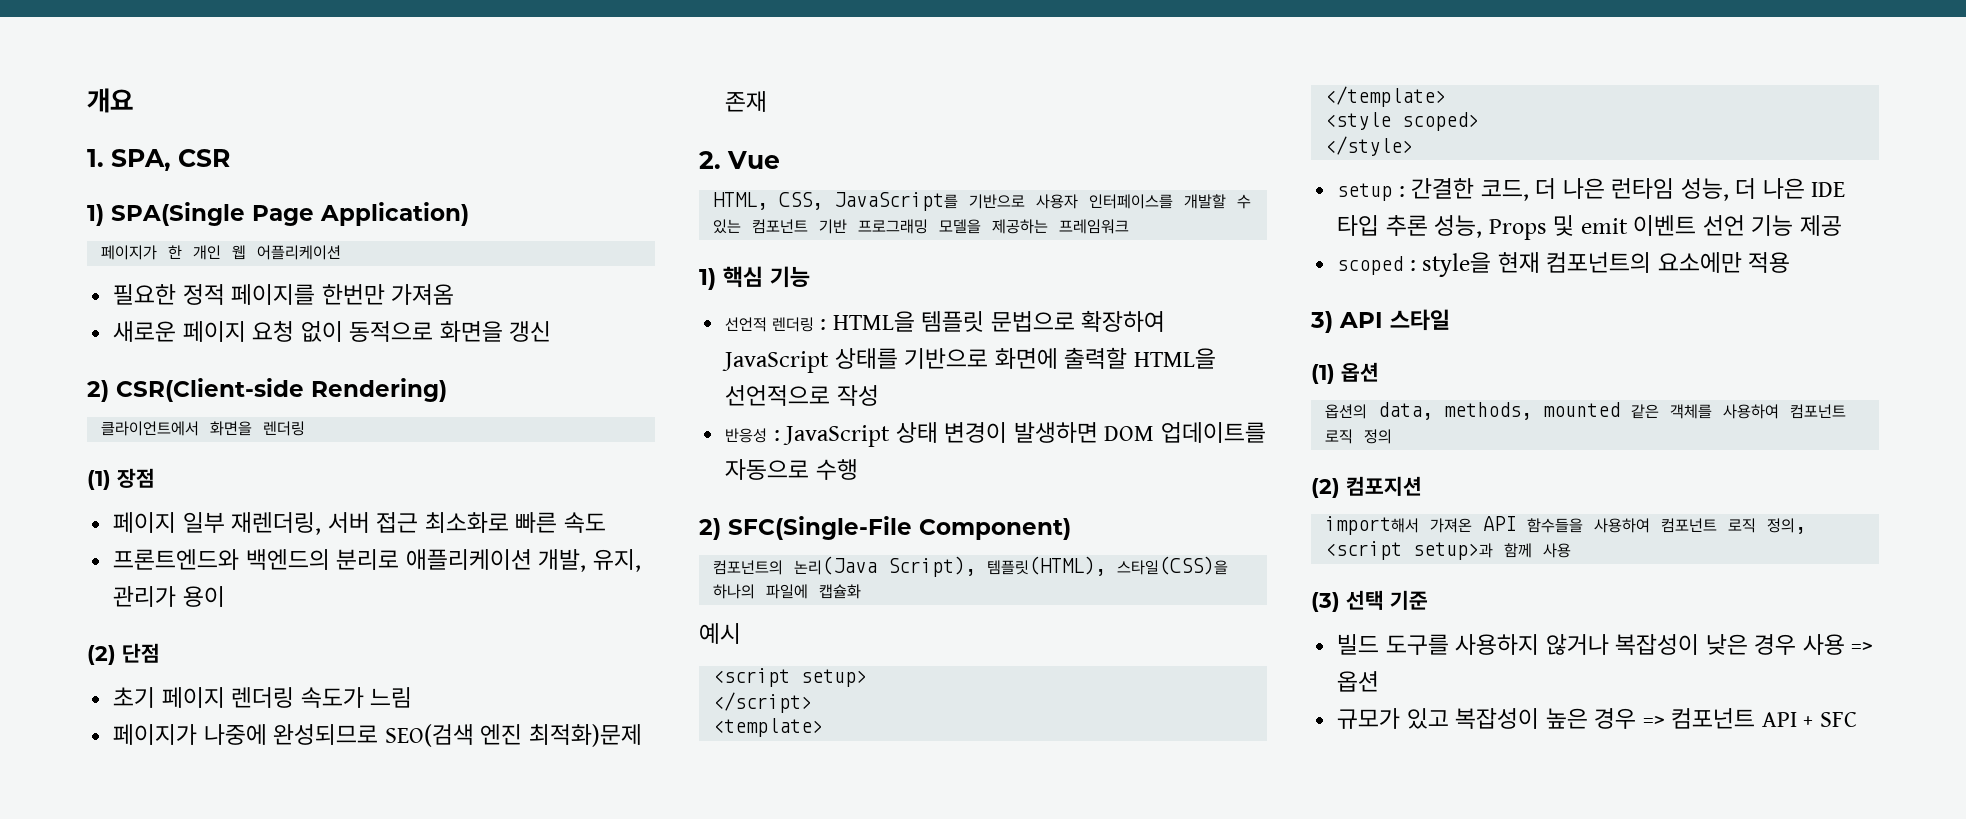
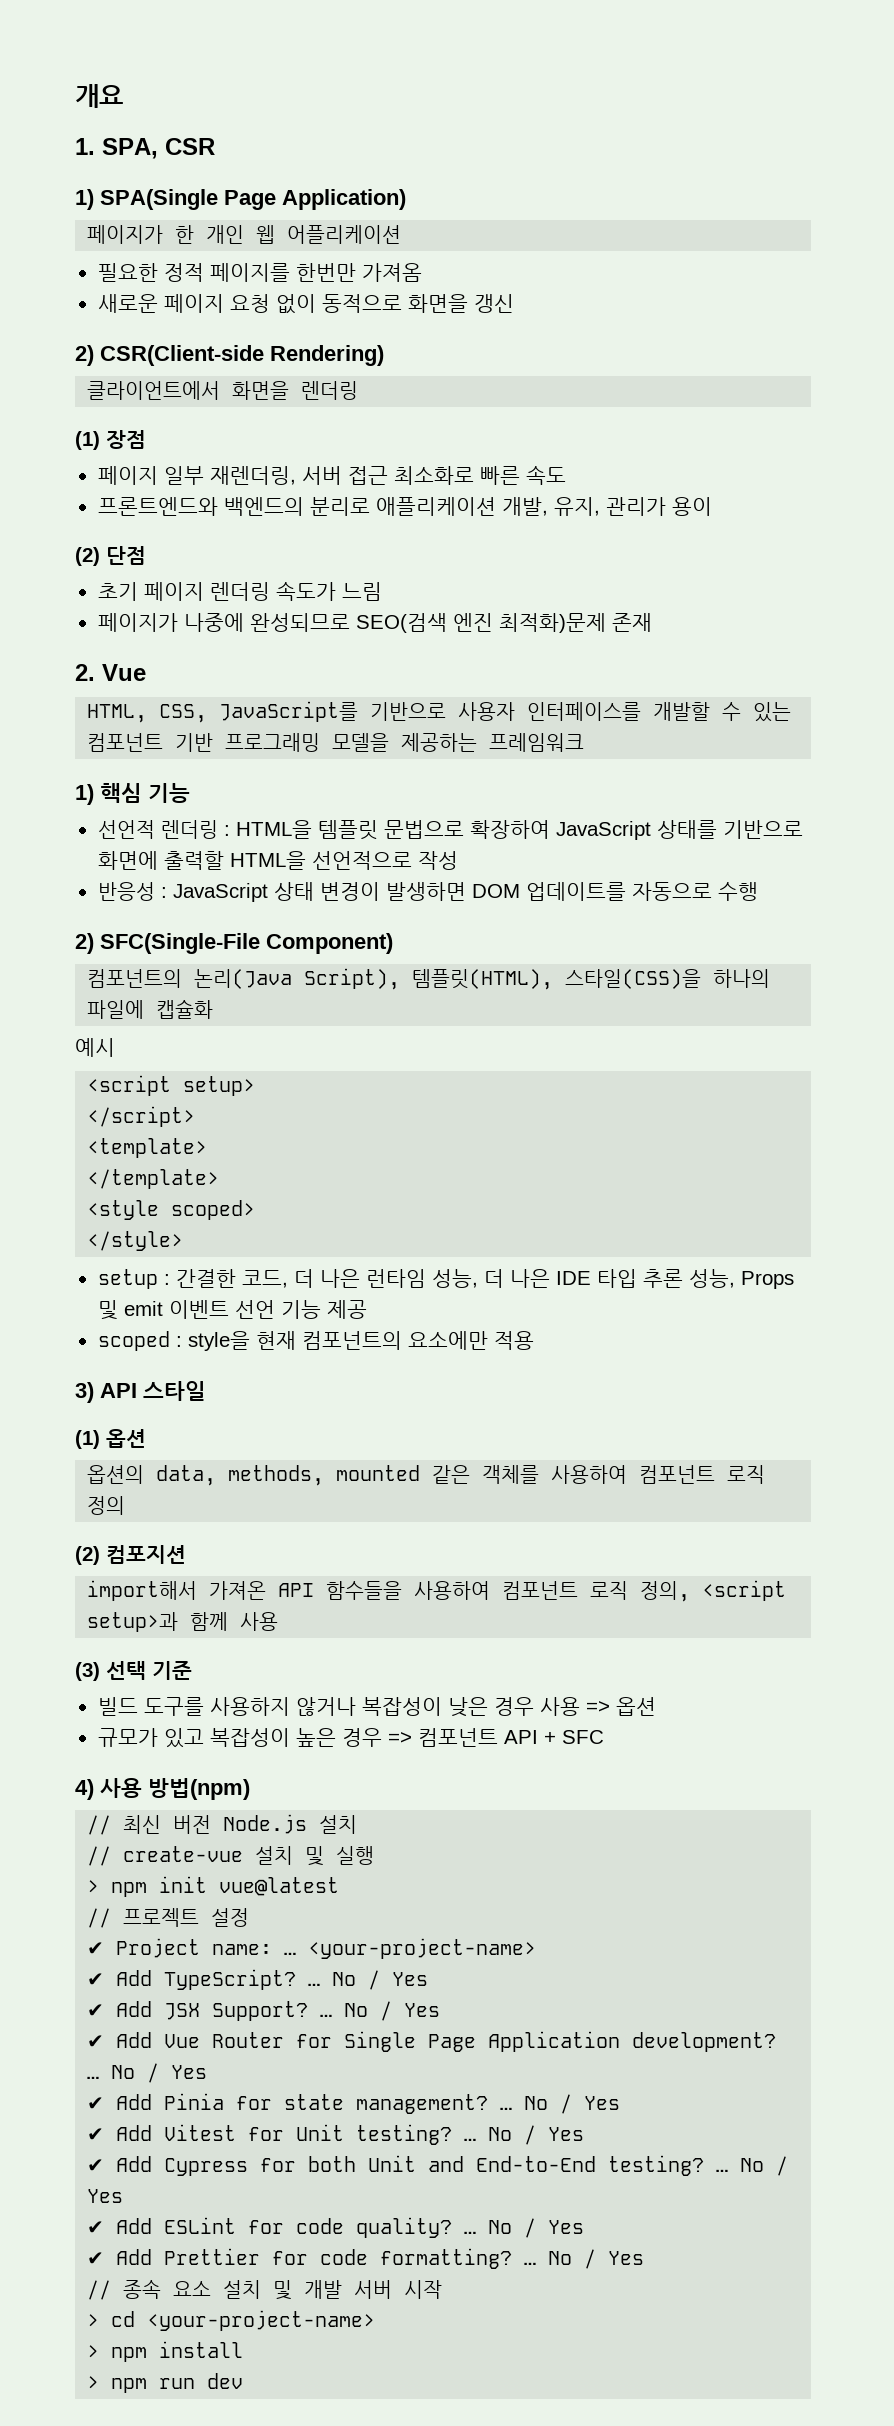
+ 4) 사용 방법(npm)
+ // 최신 버전 Node.js 설치
+ // create-vue 설치 및 실행
+ > npm init vue@latest
+ // 프로젝트 설정
+ ✔ Project name: … <your-project-name>
+ ✔ Add TypeScript? … No / Yes
+ ✔ Add JSX Support? … No / Yes
+ ✔ Add Vue Router for Single Page Application development? … No / Yes
+ ✔ Add Pinia for state management? … No / Yes
+ ✔ Add Vitest for Unit testing? … No / Yes
+ ✔ Add Cypress for both Unit and End-to-End testing? … No / Yes
+ ✔ Add ESLint for code quality? … No / Yes
+ ✔ Add Prettier for code formatting? … No / Yes
+ // 종속 요소 설치 및 개발 서버 시작
+ > cd <your-project-name>
+ > npm install
+ > npm run dev

